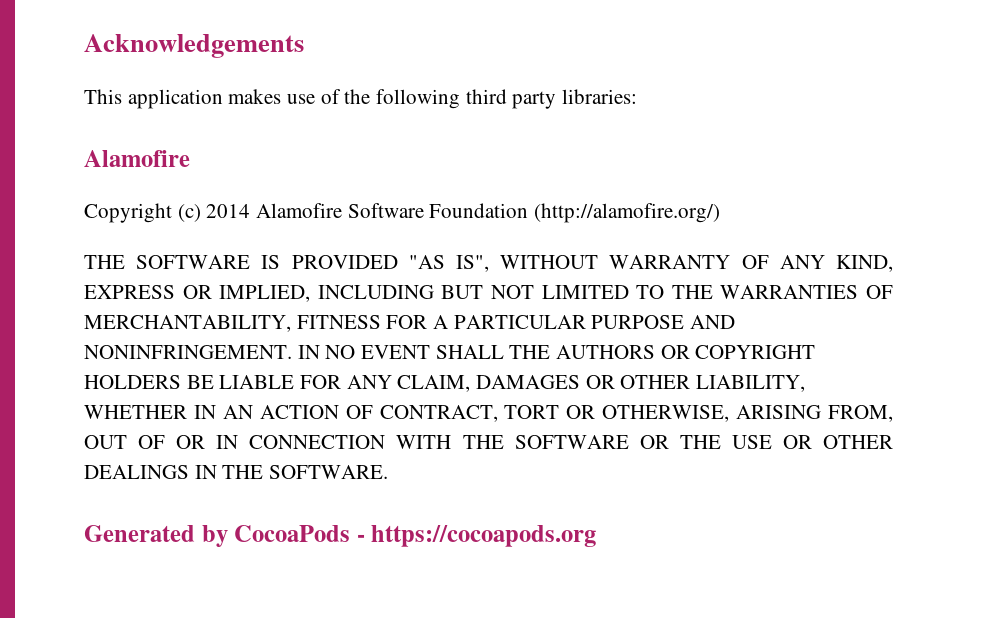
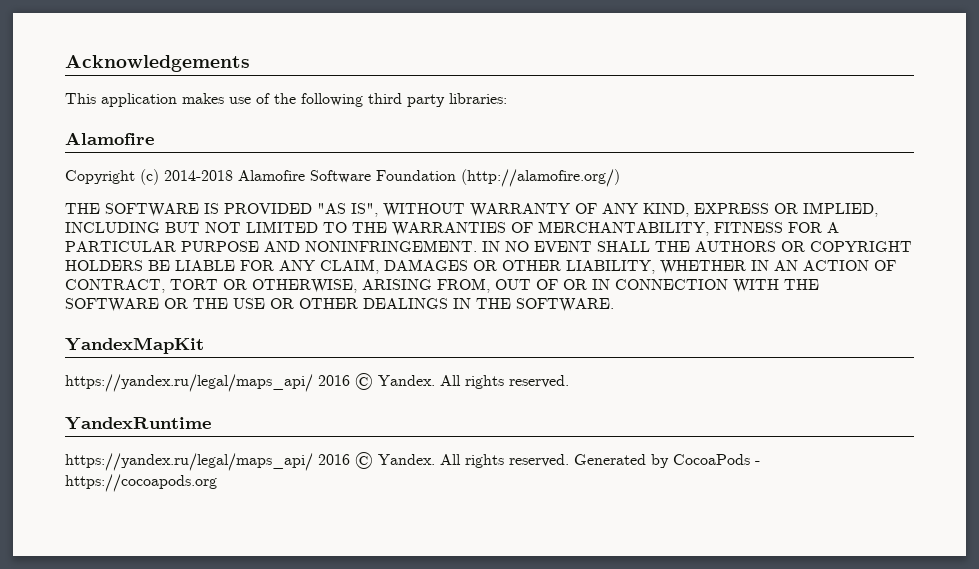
- Copyright (c) 2014 Alamofire Software Foundation (http://alamofire.org/)
+ Copyright (c) 2014-2018 Alamofire Software Foundation (http://alamofire.org/)
+ YandexMapKit
+ https://yandex.ru/legal/maps_api/ 2016 © Yandex. All rights reserved.
+ YandexRuntime
+ https://yandex.ru/legal/maps_api/ 2016 © Yandex. All rights reserved.

